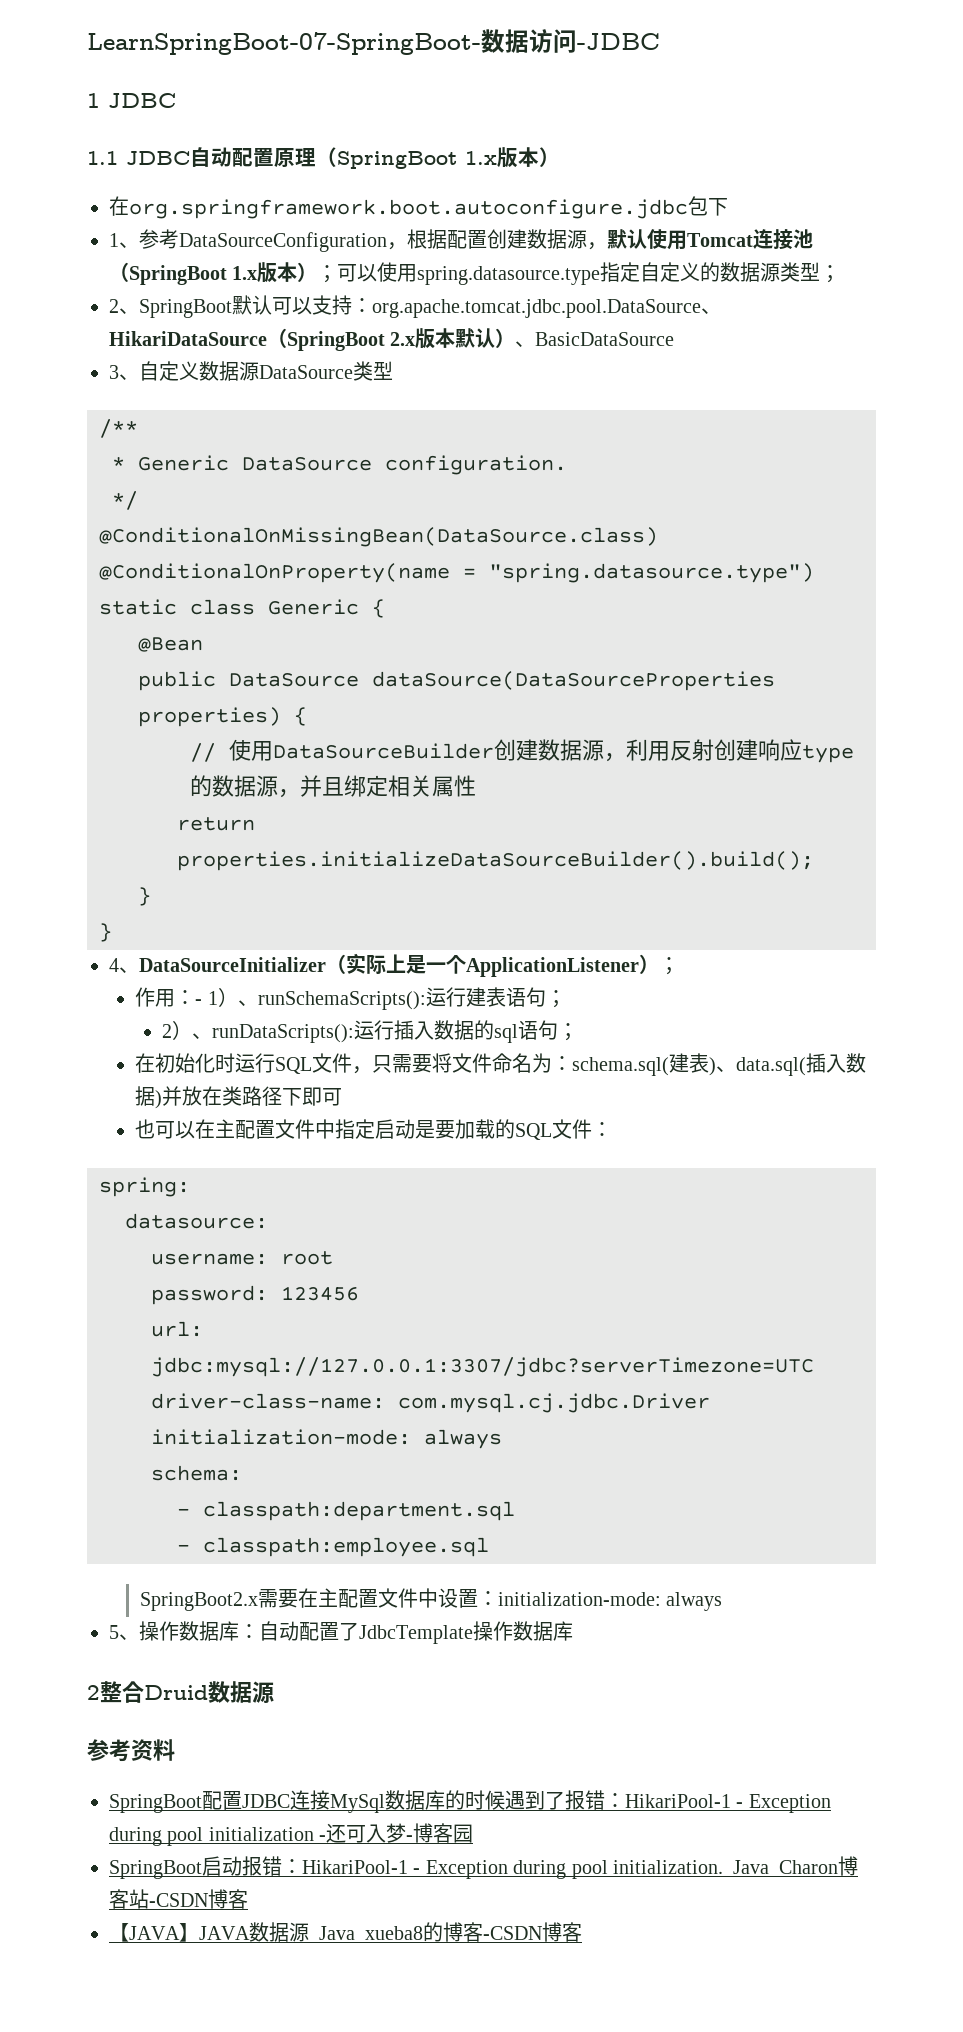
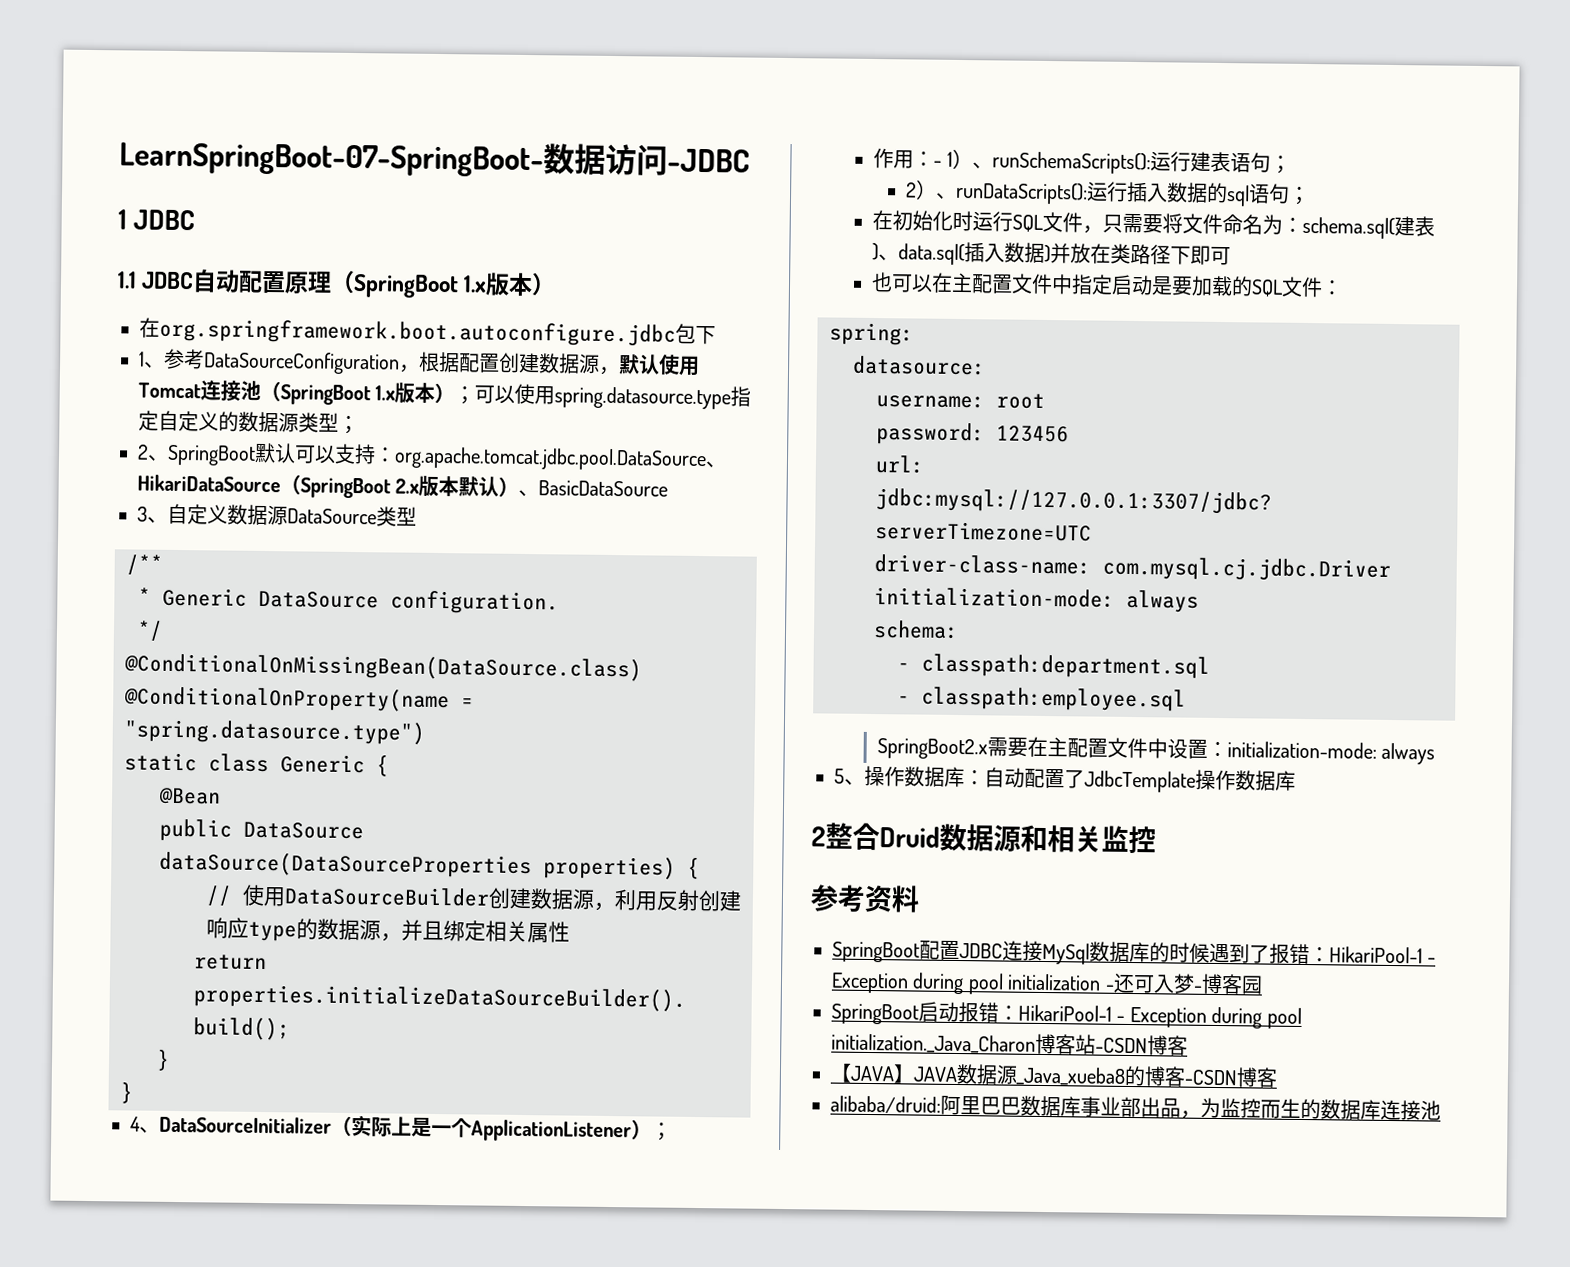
- 2整合Druid数据源
+ 2整合Druid数据源和相关监控
+ alibaba/druid:阿里巴巴数据库事业部出品，为监控而生的数据库连接池

